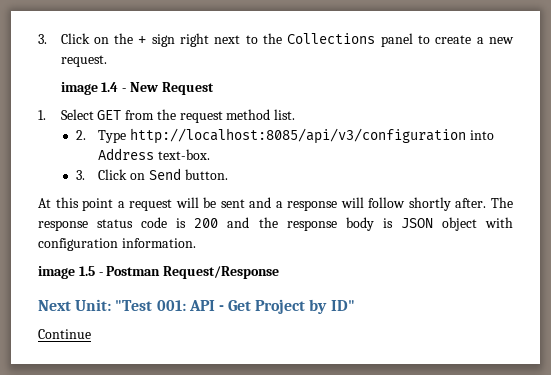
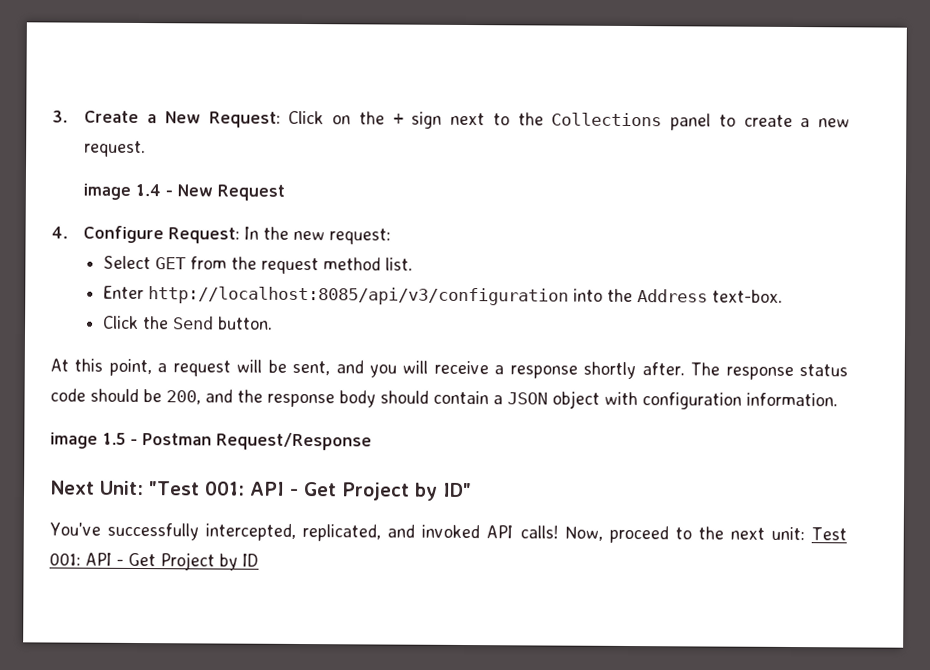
- 3. Click on the + sign right next to the Collections panel to create a new request.
+ 3. Create a New Request: Click on the + sign next to the Collections panel to create a new request.
- 1. Select GET from the request method list.
+ 4. Configure Request: In the new request:
+ Select GET from the request method list.
- 2. Type http://localhost:8085/api/v3/configuration into Address text-box.
+ Enter http://localhost:8085/api/v3/configuration into the Address text-box.
- 3. Click on Send button.
+ Click the Send button.
- At this point a request will be sent and a response will follow shortly after.
+ At this point, a request will be sent, and you will receive a response shortly after.
- The response status code is 200 and the response body is JSON object with configuration information.
+ The response status code should be 200, and the response body should contain a JSON object with configuration information.
- Continue
+ You've successfully intercepted, replicated, and invoked API calls! Now, proceed to the next unit: Test 001: API - Get Project by ID

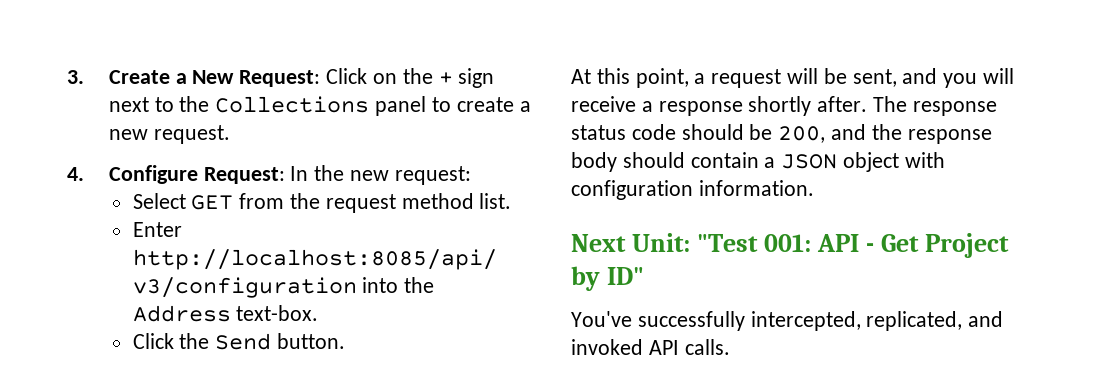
- image 1.4 - New Request
- image 1.5 - Postman Request/Response
- You've successfully intercepted, replicated, and invoked API calls! Now, proceed to the next unit: Test 001: API - Get Project by ID
+ You've successfully intercepted, replicated, and invoked API calls.

